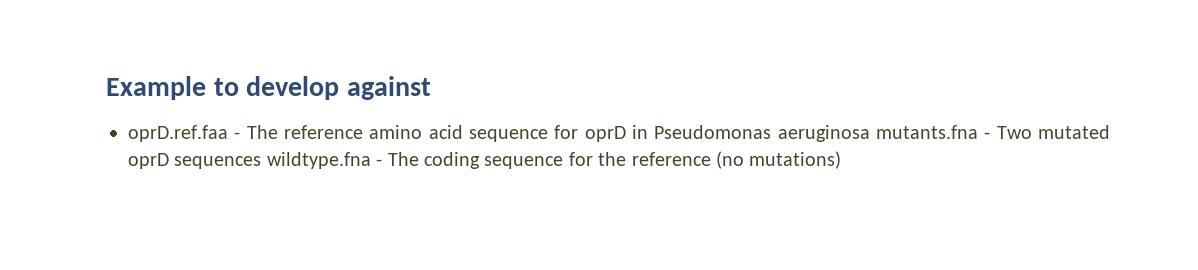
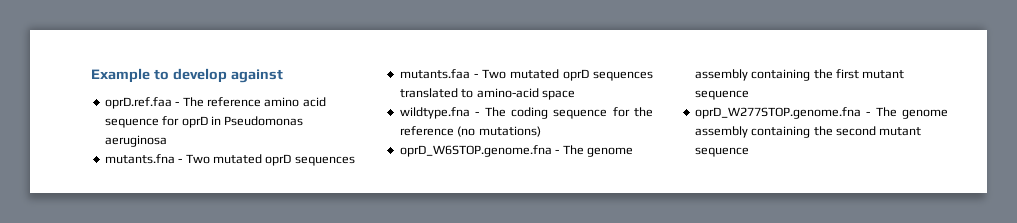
- oprD.ref.faa - The reference amino acid sequence for oprD in Pseudomonas aeruginosa mutants.fna - Two mutated oprD sequences wildtype.fna - The coding sequence for the reference (no mutations)
+ oprD.ref.faa - The reference amino acid sequence for oprD in Pseudomonas aeruginosa
+ mutants.fna - Two mutated oprD sequences
+ mutants.faa - Two mutated oprD sequences translated to amino-acid space
+ wildtype.fna - The coding sequence for the reference (no mutations)
+ oprD_W6STOP.genome.fna - The genome assembly containing the first mutant sequence
+ oprD_W277STOP.genome.fna - The genome assembly containing the second mutant sequence

